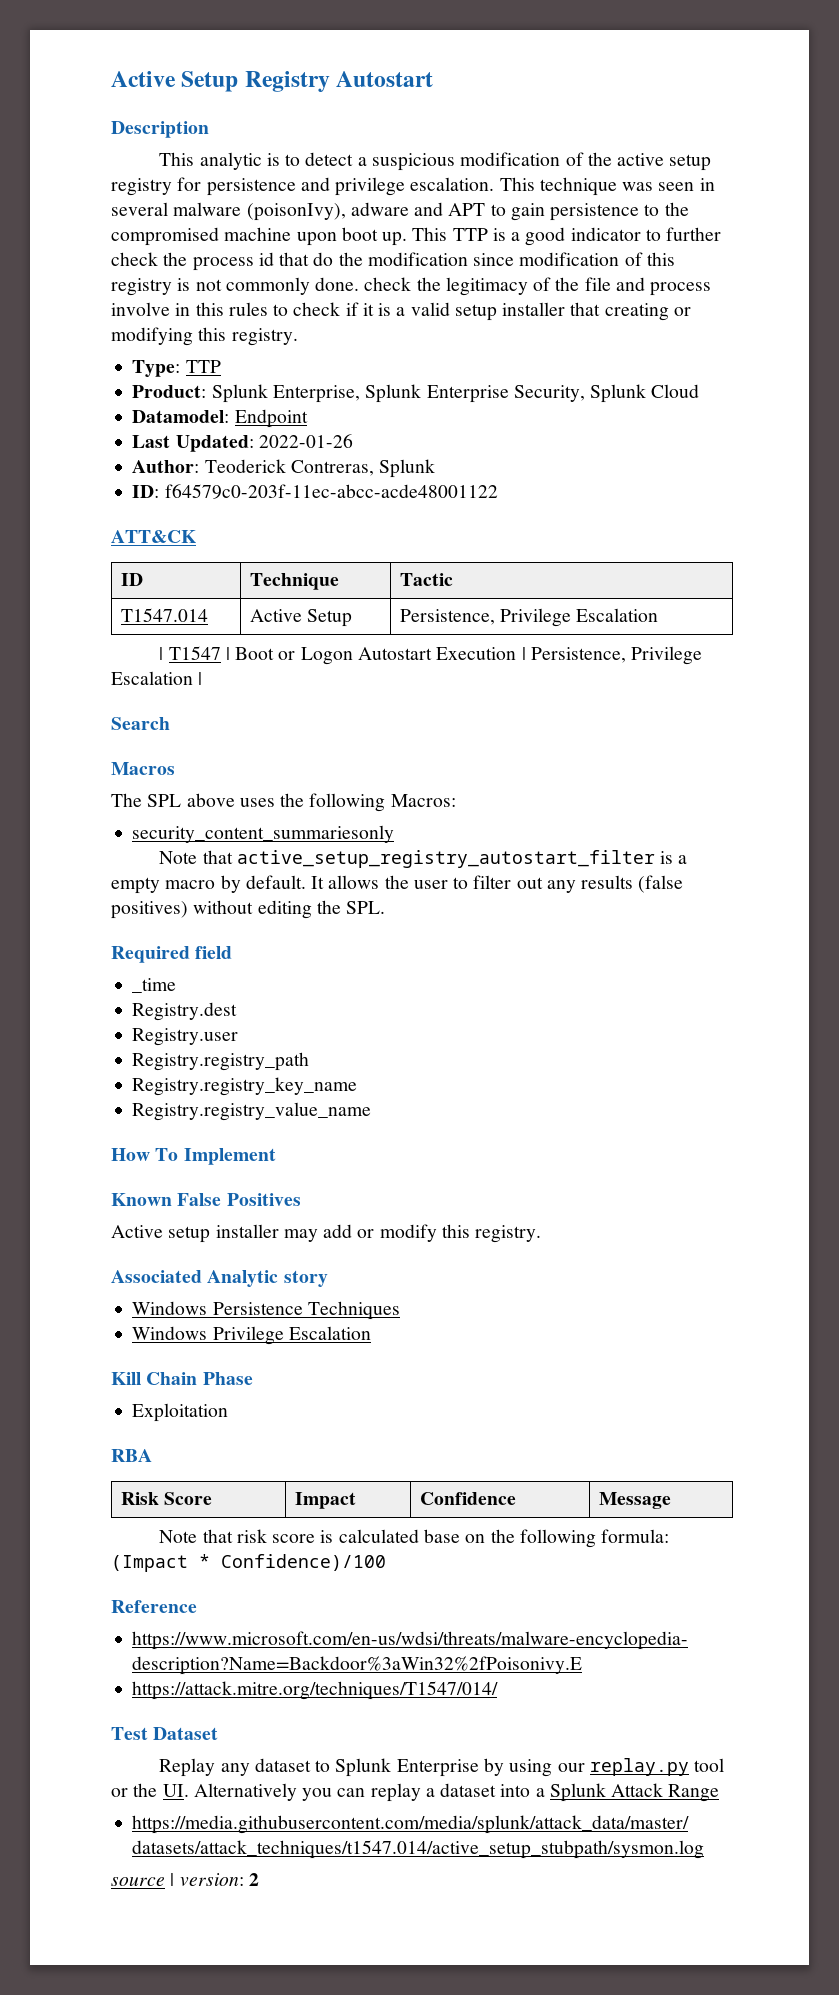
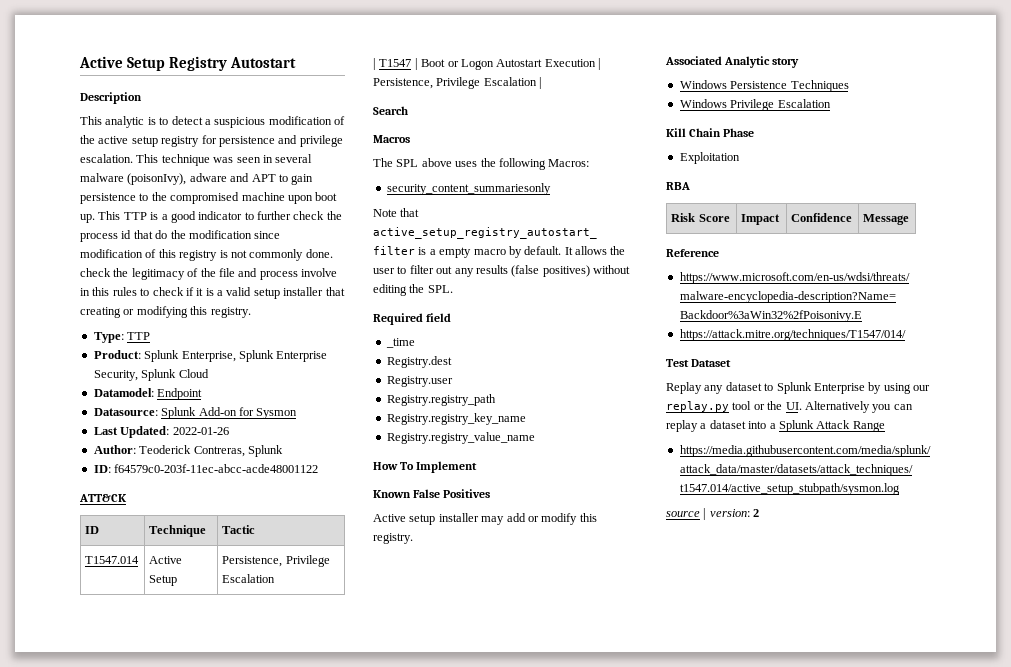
+ Datasource: Splunk Add-on for Sysmon
- Note that risk score is calculated base on the following formula: (Impact * Confidence)/100

